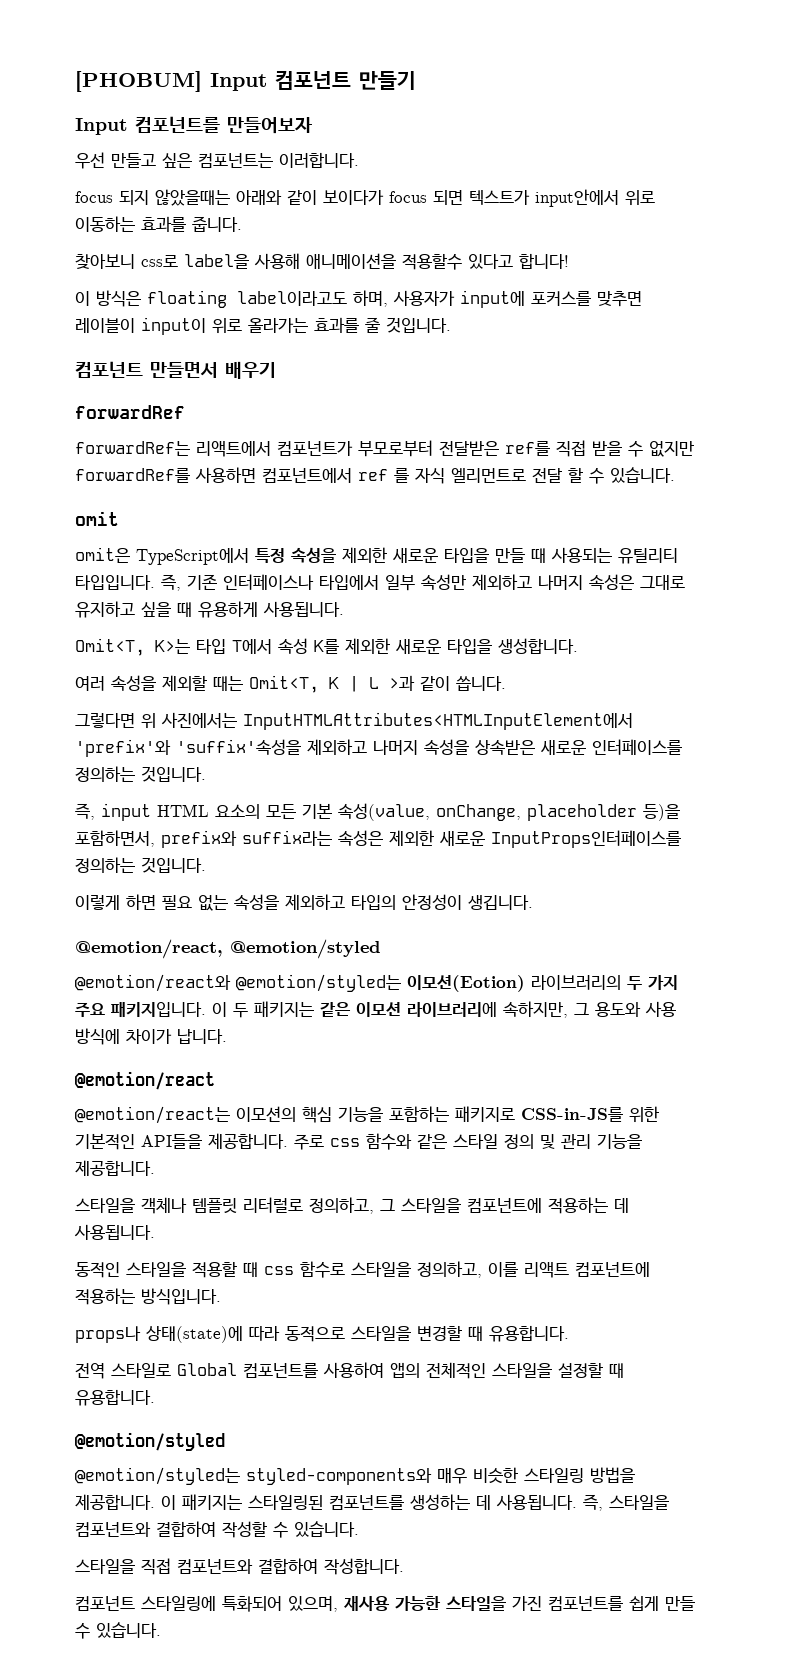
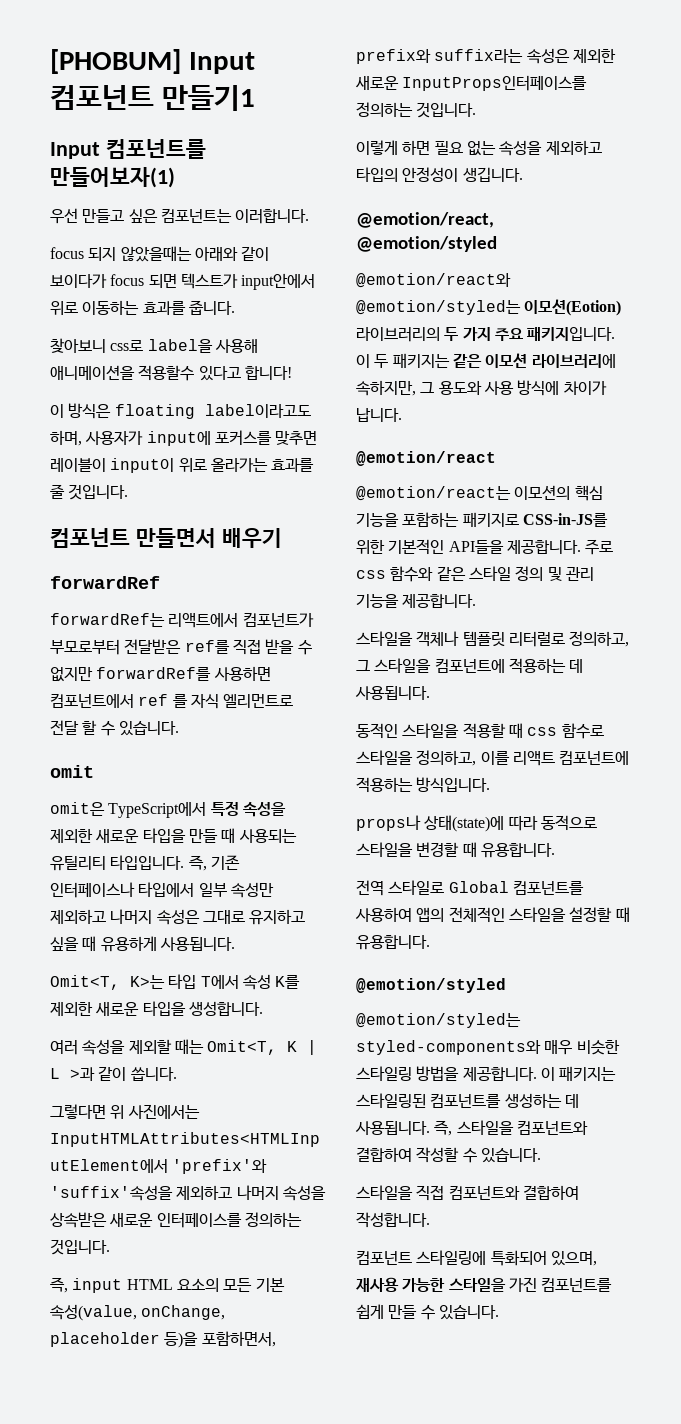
- [PHOBUM] Input 컴포넌트 만들기
+ [PHOBUM] Input 컴포넌트 만들기1
- Input 컴포넌트를 만들어보자
+ Input 컴포넌트를 만들어보자(1)

